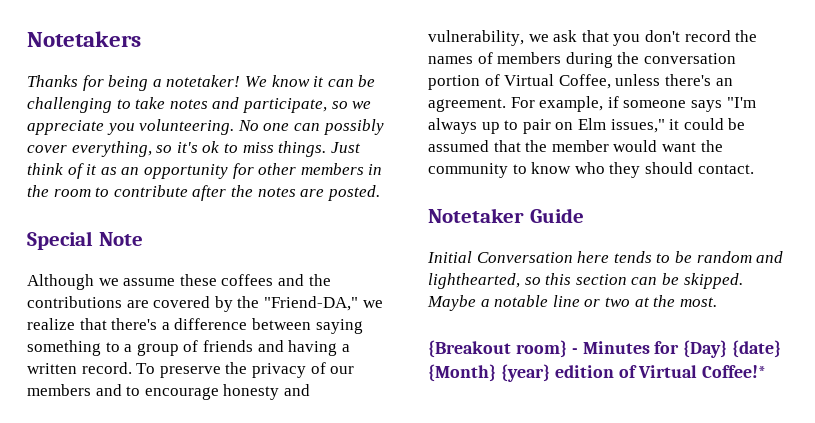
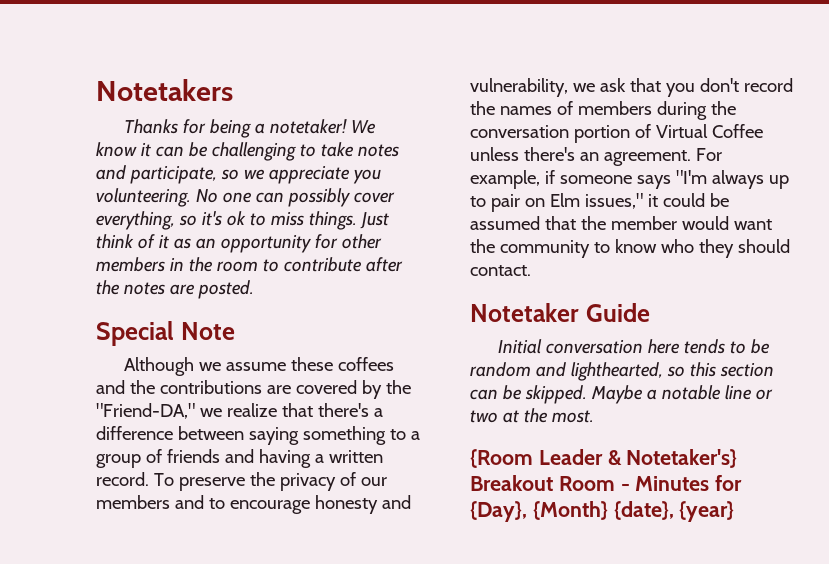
- To preserve the privacy of our members and to encourage honesty and vulnerability, we ask that you don't record the names of members during the conversation portion of Virtual Coffee, unless there's an agreement.
+ To preserve the privacy of our members and to encourage honesty and vulnerability, we ask that you don't record the names of members during the conversation portion of Virtual Coffee unless there's an agreement.
- Initial Conversation here tends to be random and lighthearted, so this section can be skipped.
+ Initial conversation here tends to be random and lighthearted, so this section can be skipped.
- {Breakout room} - Minutes for {Day} {date} {Month} {year} edition of Virtual Coffee!*
+ {Room Leader & Notetaker's} Breakout Room - Minutes for {Day}, {Month} {date}, {year}

